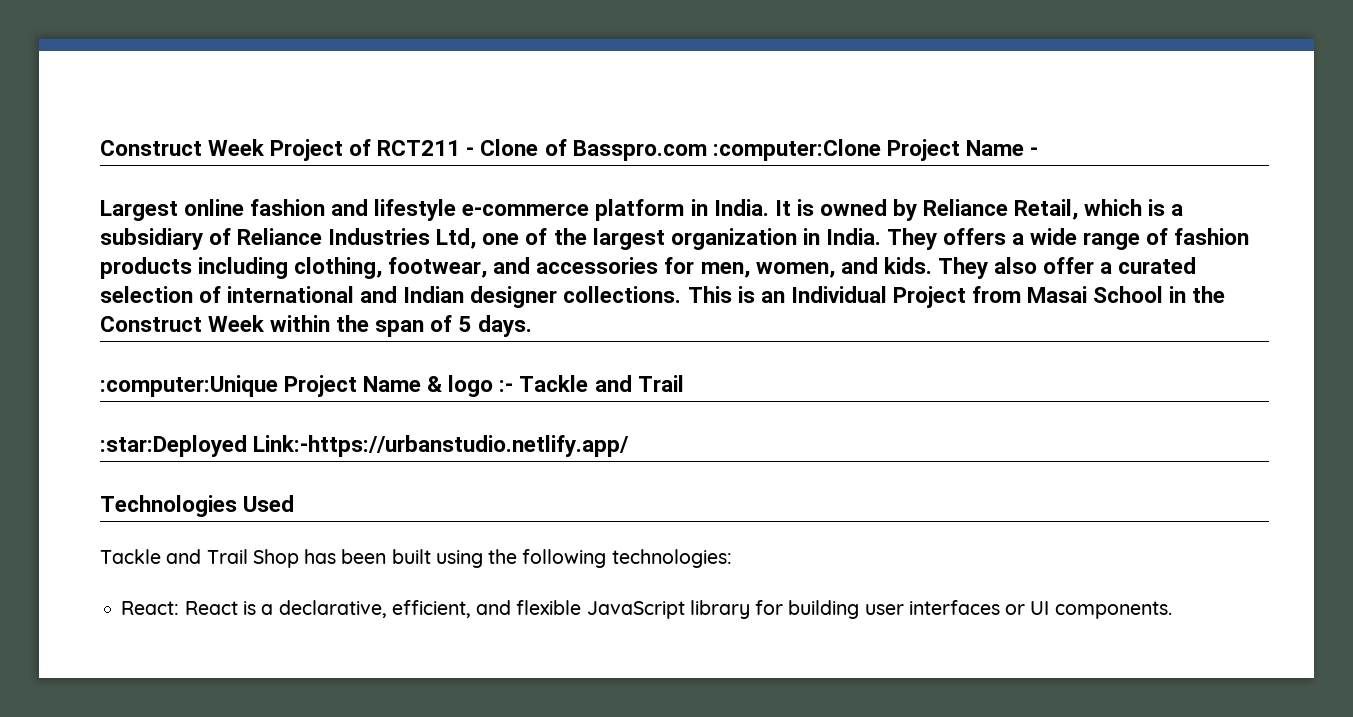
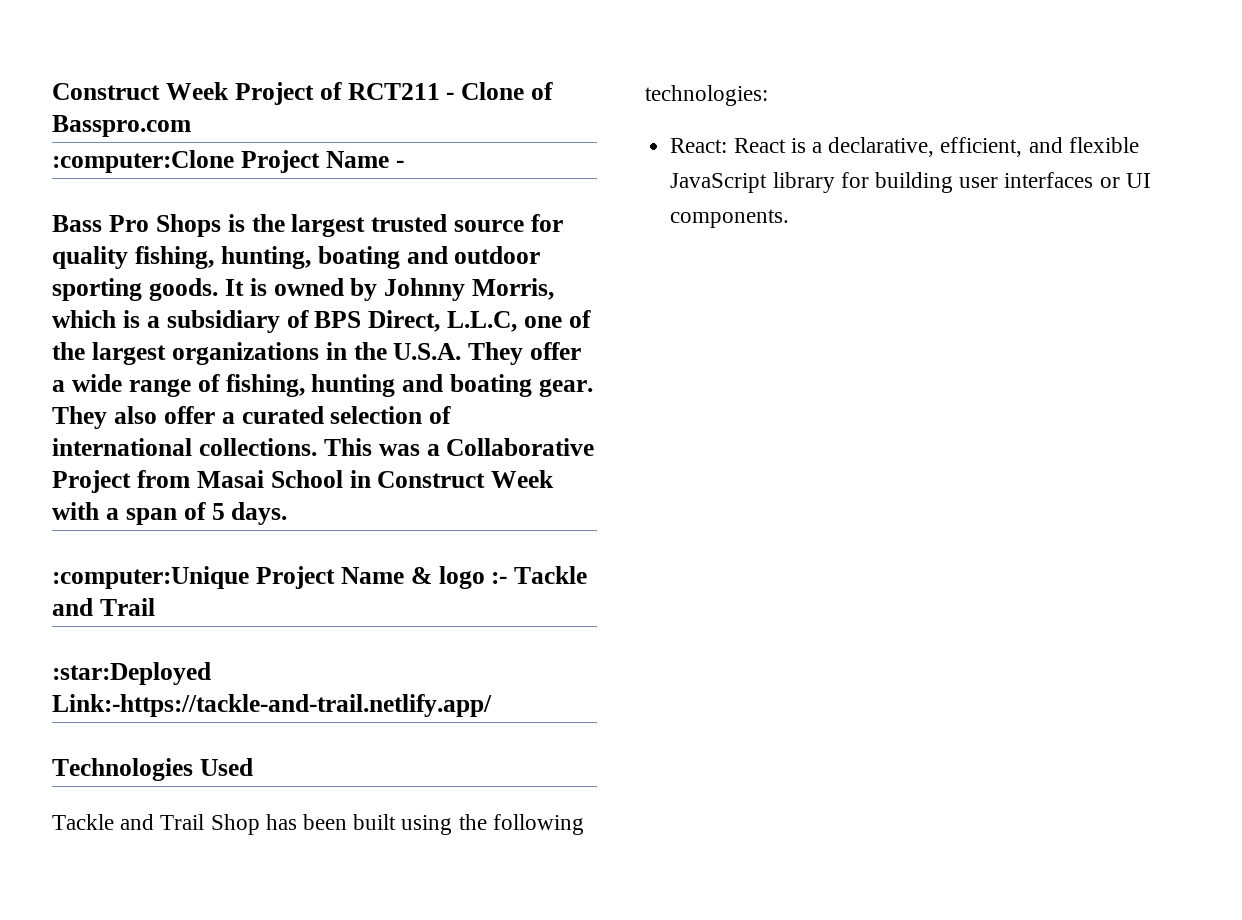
- Construct Week Project of RCT211 - Clone of Basspro.com :computer:Clone Project Name -
+ Construct Week Project of RCT211 - Clone of Basspro.com
+ :computer:Clone Project Name -
- Largest online fashion and lifestyle e-commerce platform in India.
+ Bass Pro Shops is the largest trusted source for quality fishing, hunting, boating and outdoor sporting goods.
- It is owned by Reliance Retail, which is a subsidiary of Reliance Industries Ltd, one of the largest organization in India. They offers a wide range of fashion products including clothing, footwear, and accessories for men, women, and kids.
+ It is owned by Johnny Morris, which is a subsidiary of BPS Direct, L.L.C, one of the largest organizations in the U.S.A. They offer a wide range of fishing, hunting and boating gear.
- They also offer a curated selection of international and Indian designer collections. This is an Individual Project from Masai School in the Construct Week within the span of 5 days.
+ They also offer a curated selection of international collections. This was a Collaborative Project from Masai School in Construct Week with a span of 5 days.
- :star:Deployed Link:-https://urbanstudio.netlify.app/
+ :star:Deployed Link:-https://tackle-and-trail.netlify.app/

